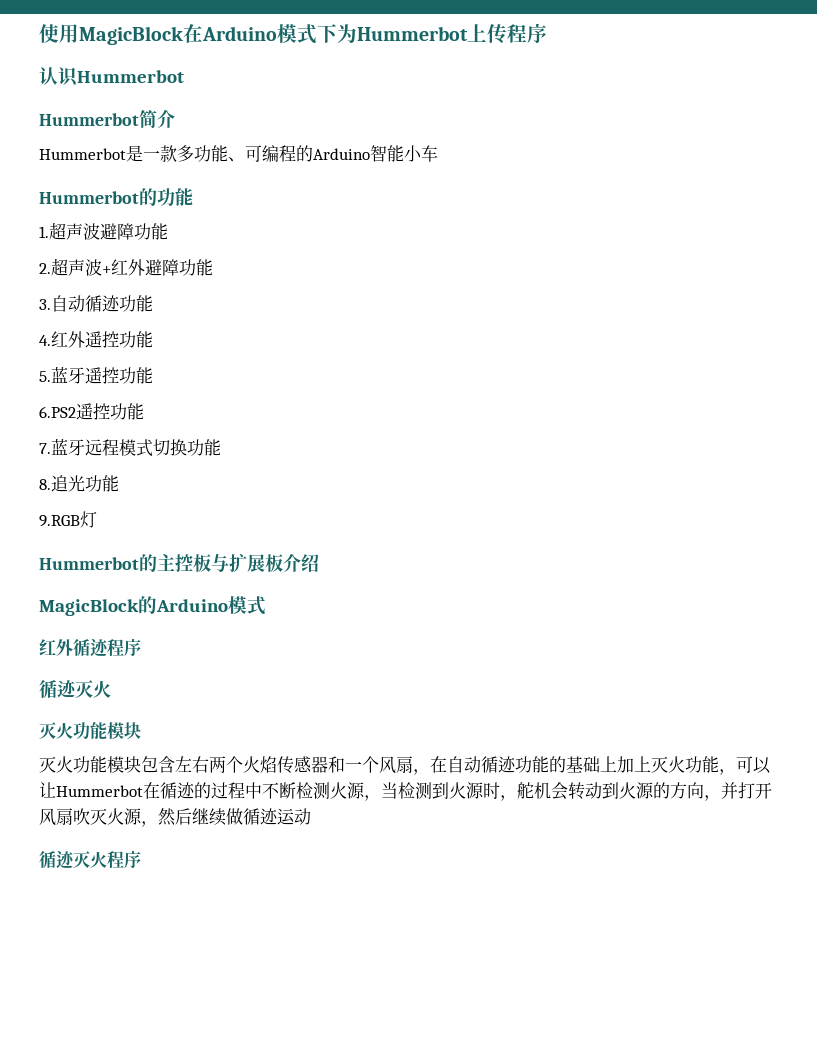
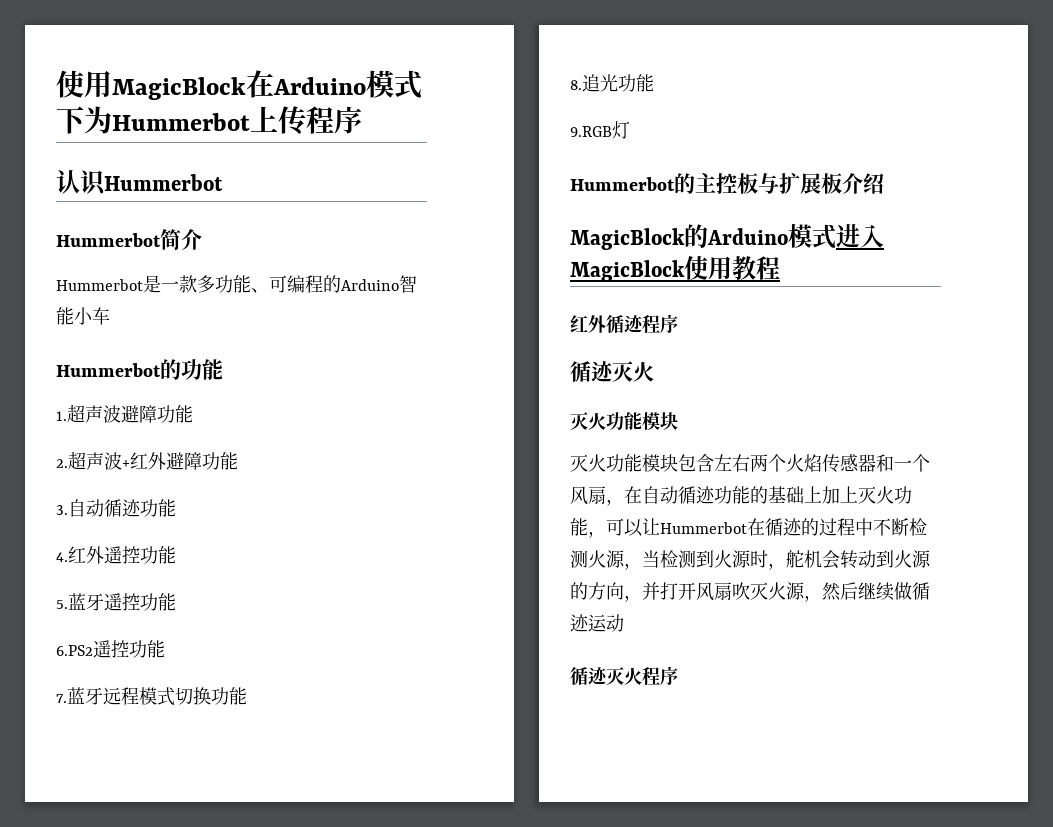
- MagicBlock的Arduino模式
+ MagicBlock的Arduino模式进入MagicBlock使用教程

